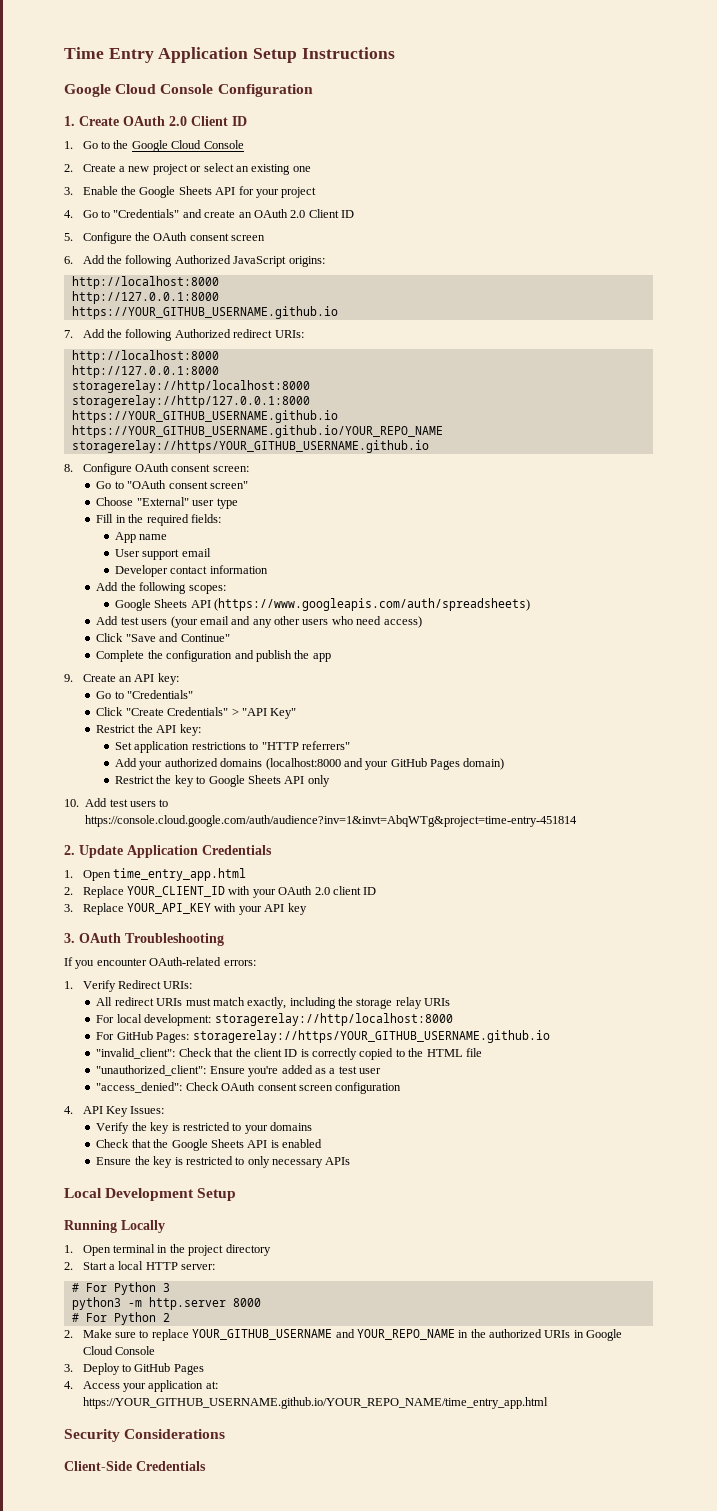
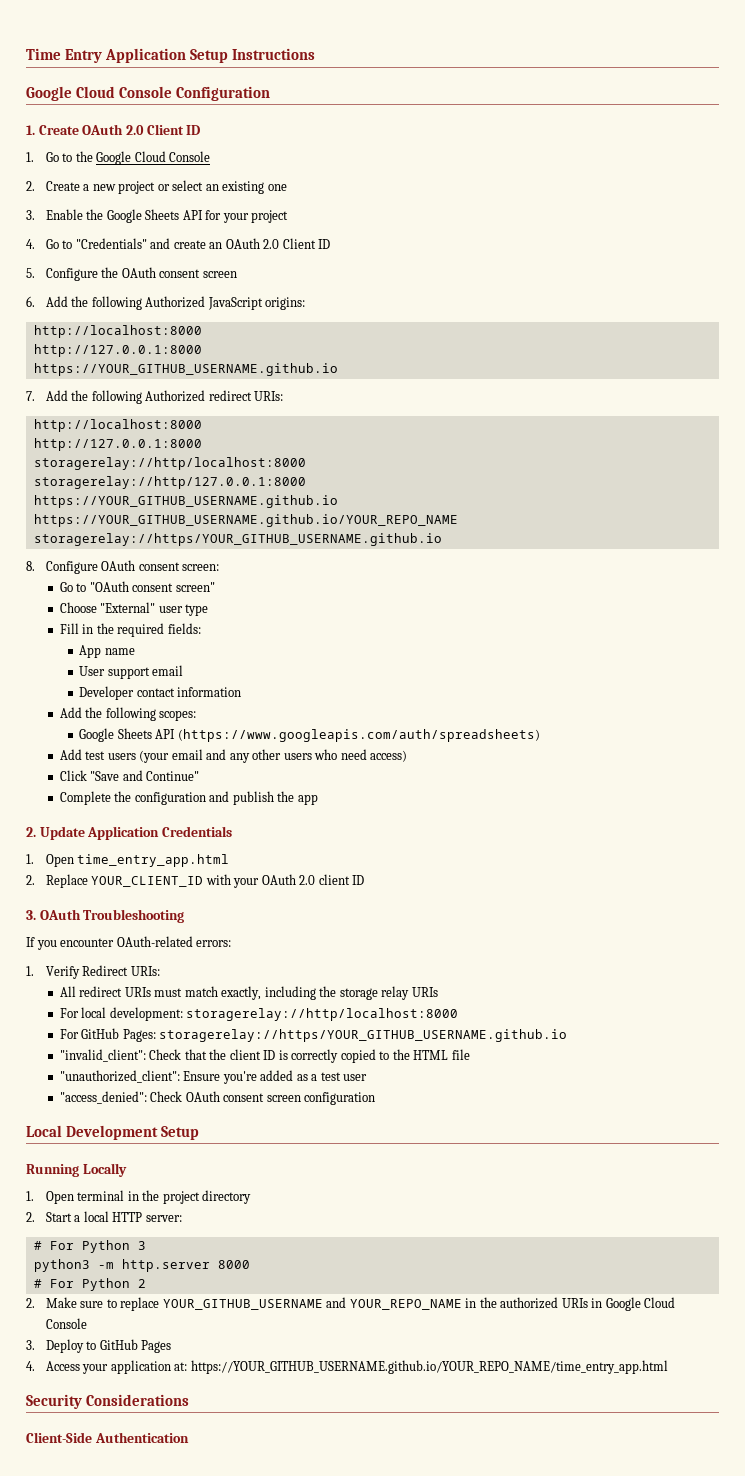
- 9. Create an API key:
- Go to "Credentials"
- Click "Create Credentials" > "API Key"
- Restrict the API key:
- Set application restrictions to "HTTP referrers"
- Add your authorized domains (localhost:8000 and your GitHub Pages domain)
- Restrict the key to Google Sheets API only
- 10. Add test users to https://console.cloud.google.com/auth/audience?inv=1&invt=AbqWTg&project=time-entry-451814
- 3. Replace YOUR_API_KEY with your API key
- 4. API Key Issues:
- Verify the key is restricted to your domains
- Check that the Google Sheets API is enabled
- Ensure the key is restricted to only necessary APIs
- Client-Side Credentials
+ Client-Side Authentication

